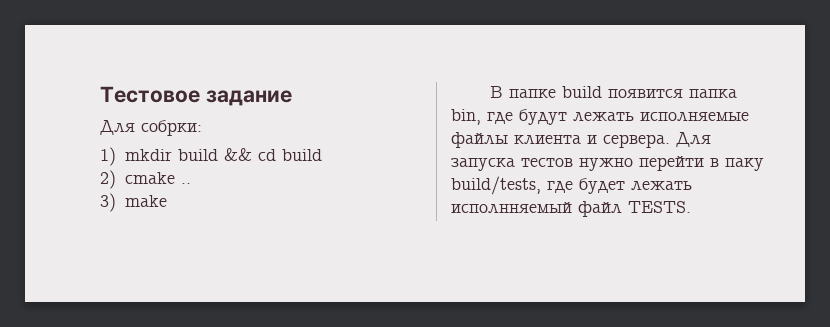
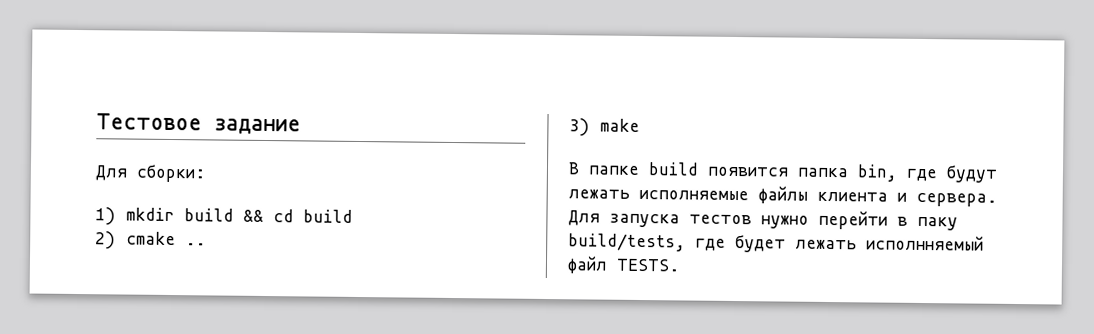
- Для собрки:
+ Для сборки:

